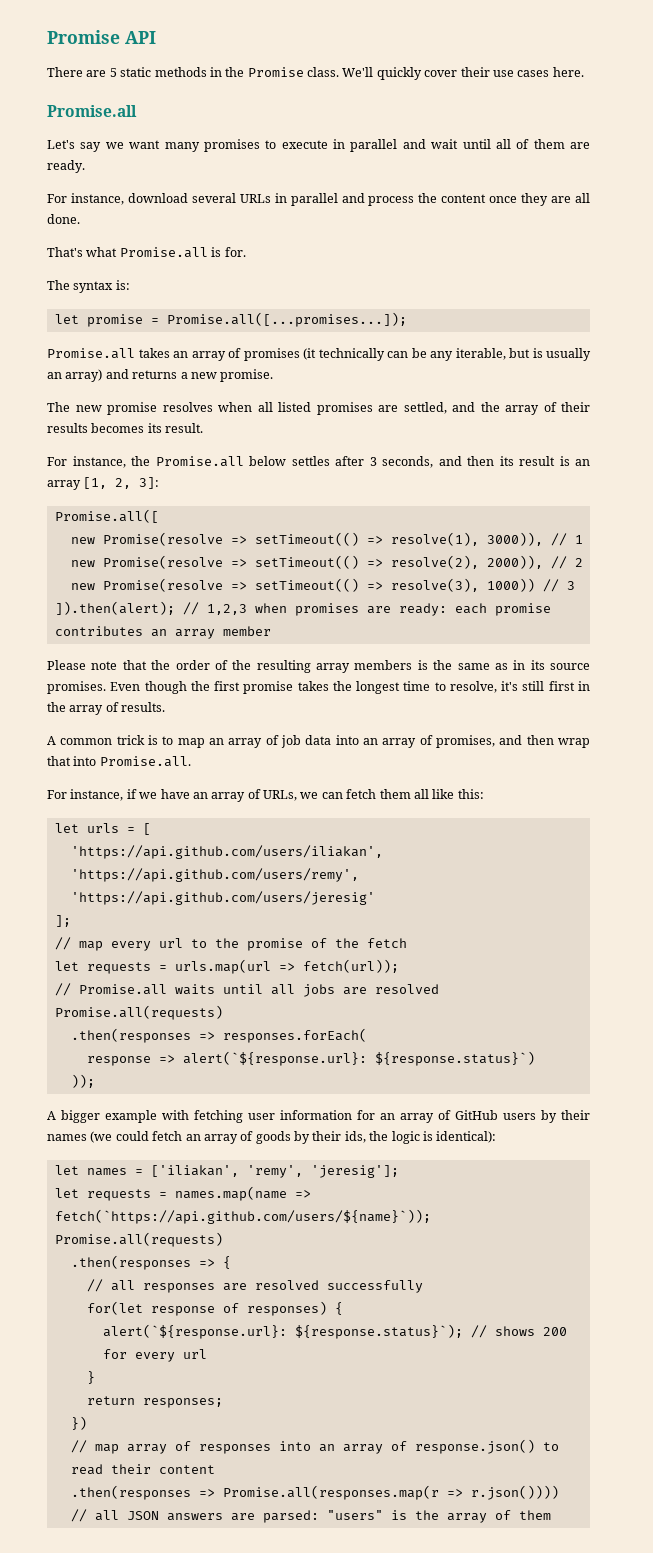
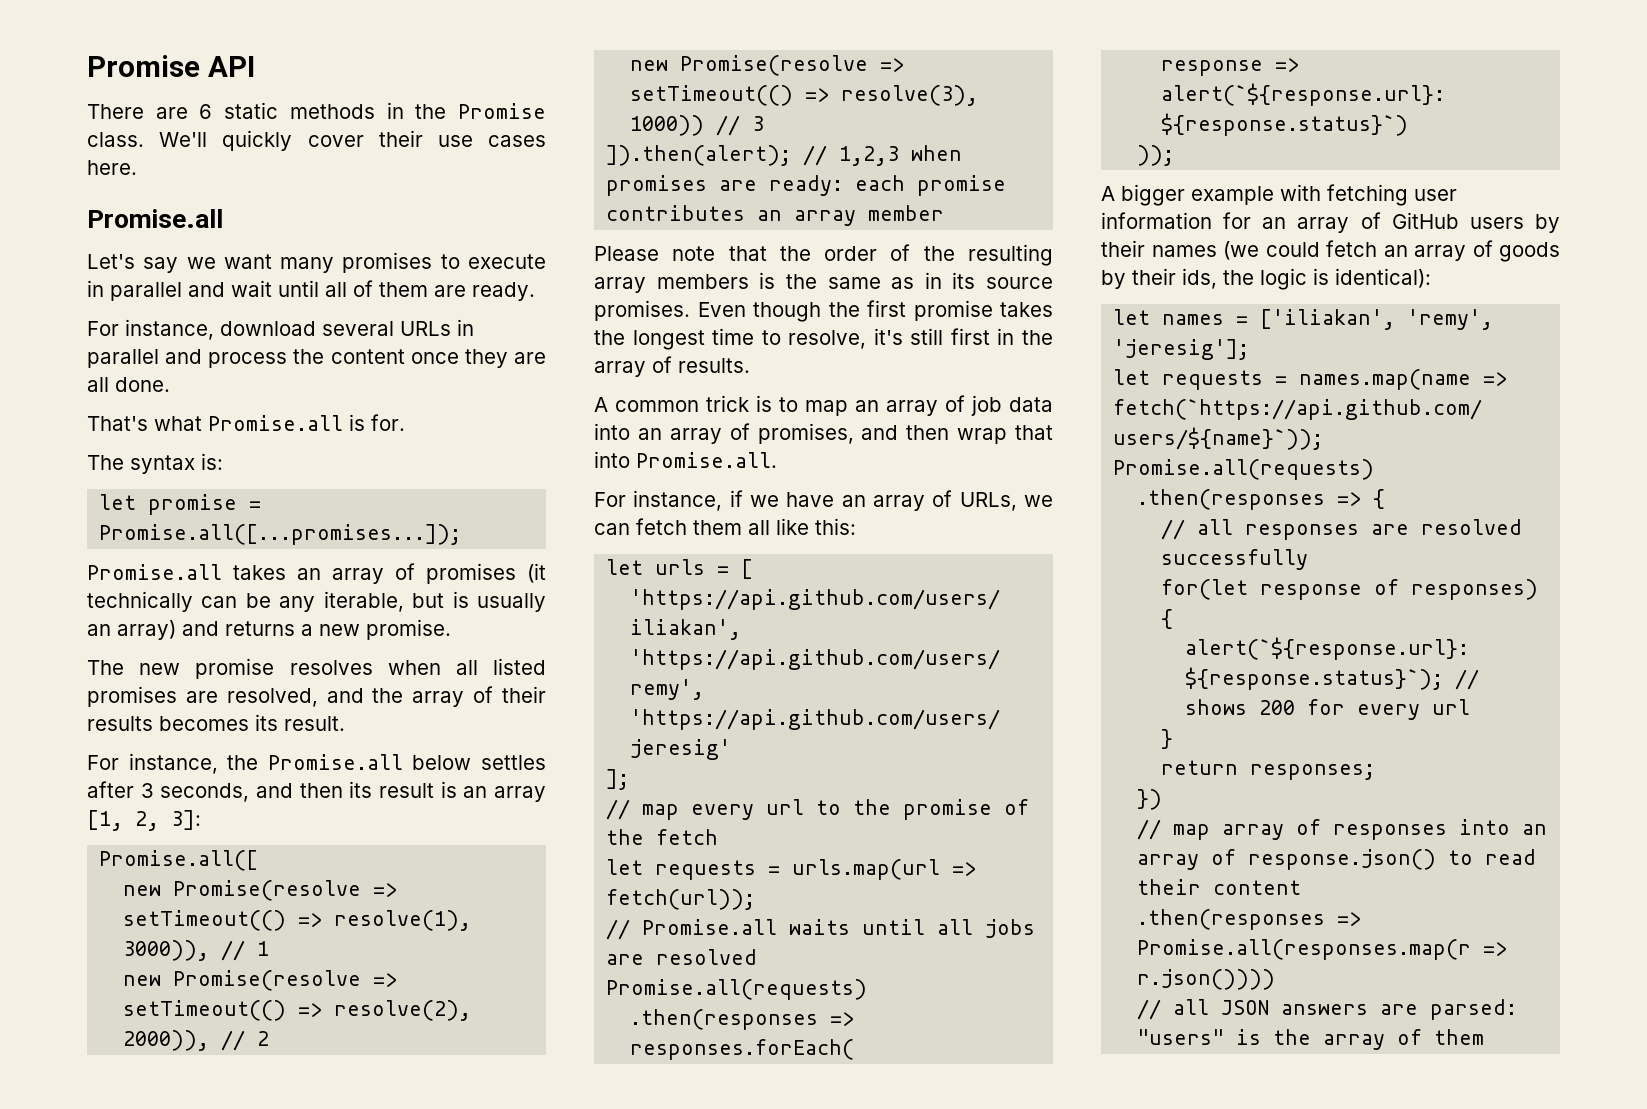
- There are 5 static methods in the Promise class.
+ There are 6 static methods in the Promise class.
- The new promise resolves when all listed promises are settled, and the array of their results becomes its result.
+ The new promise resolves when all listed promises are resolved, and the array of their results becomes its result.

